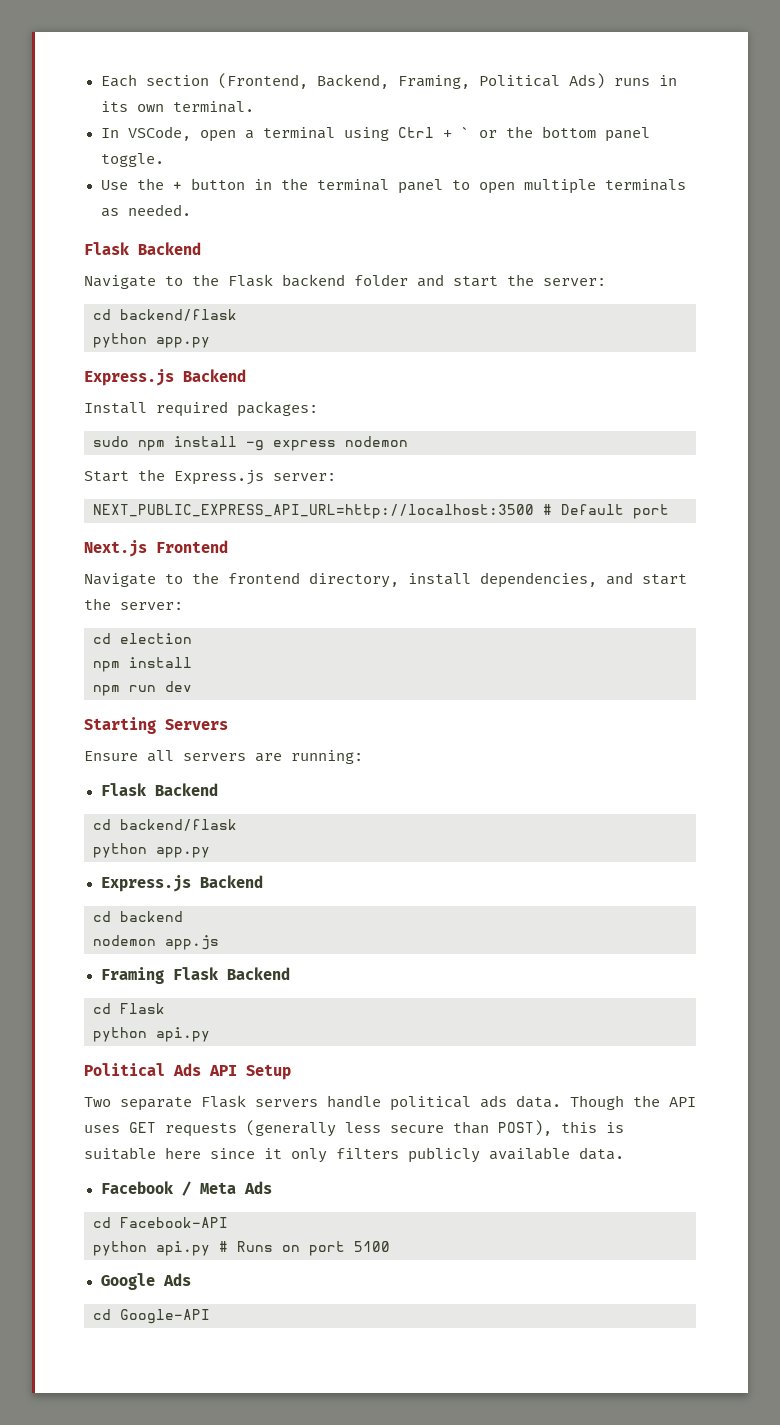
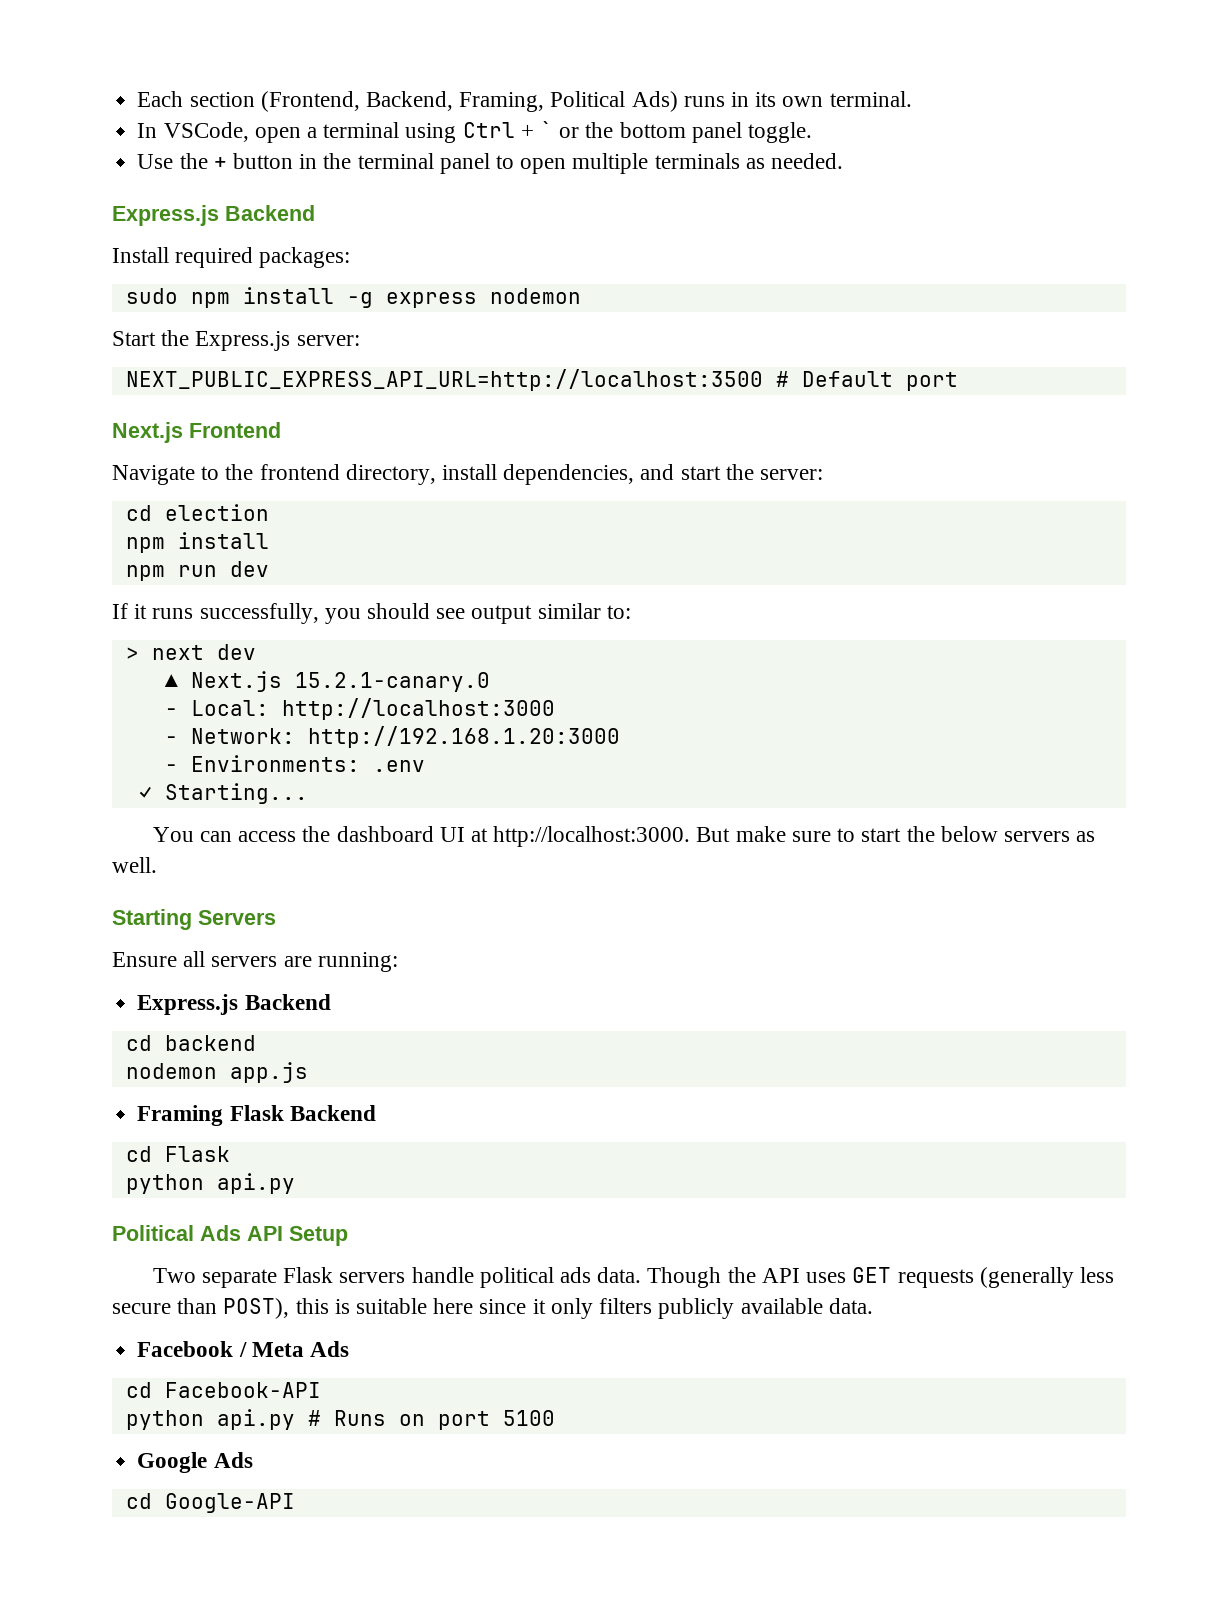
  Use the + button in the terminal panel to open multiple terminals as needed.
- Flask Backend
- Navigate to the Flask backend folder and start the server:
- cd backend/flask
- python app.py
+ If it runs successfully, you should see output similar to:
+ > next dev
+ ▲ Next.js 15.2.1-canary.0
+ - Local: http://localhost:3000
+ - Network: http://192.168.1.20:3000
+ - Environments: .env
+ ✓ Starting...
+ You can access the dashboard UI at http://localhost:3000. But make sure to start the below servers as well.
  Ensure all servers are running:
- Flask Backend
- cd backend/flask
- python app.py

